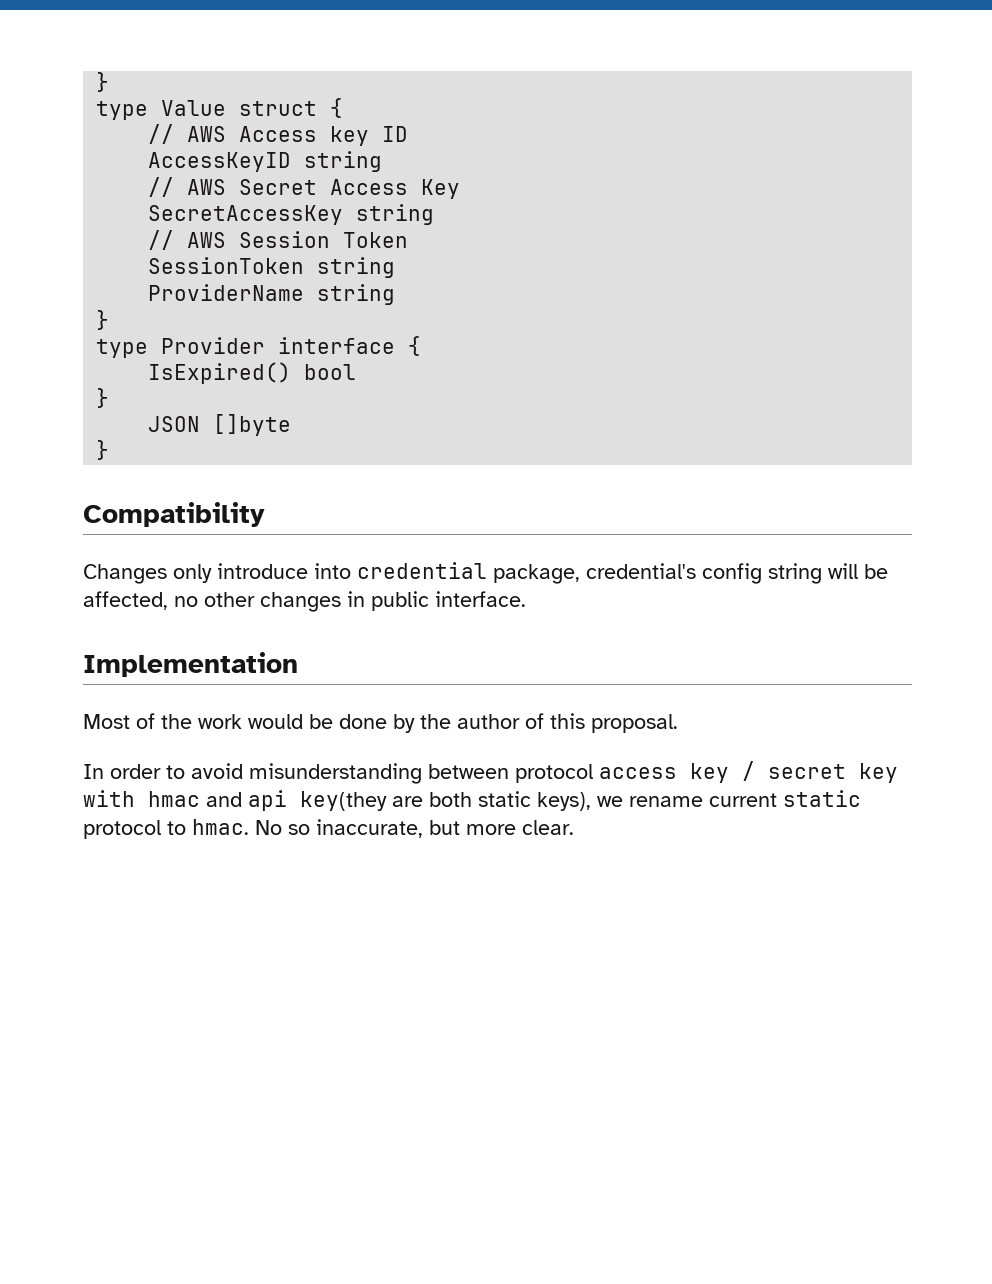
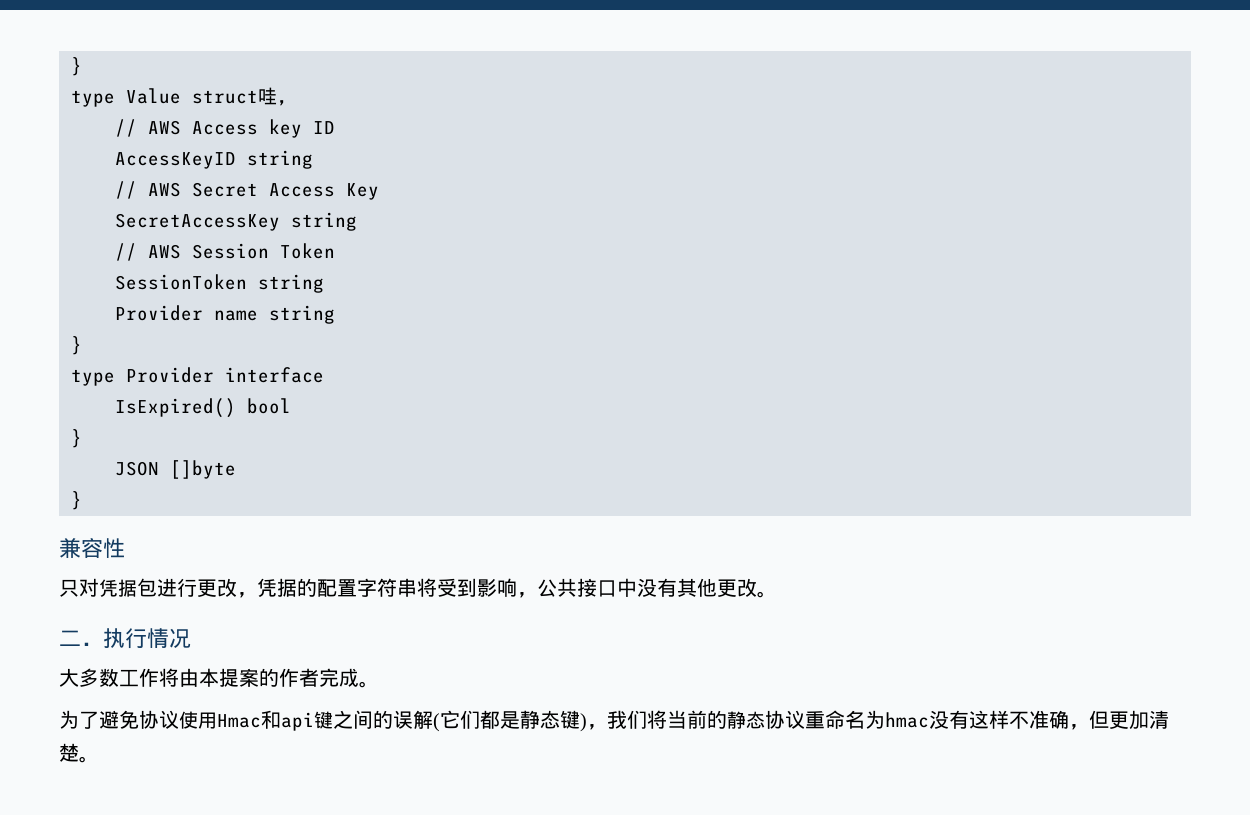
- type Value struct {
+ type Value struct哇，
- ProviderName string
+ Provider name string
- type Provider interface {
+ type Provider interface
- Compatibility
- Changes only introduce into credential package, credential's config string will be affected, no other changes in public interface.
- Implementation
- Most of the work would be done by the author of this proposal.
- In order to avoid misunderstanding between protocol access key / secret key with hmac and api key(they are both static keys), we rename current static protocol to hmac. No so inaccurate, but more clear.
+ 兼容性
+ 只对凭据包进行更改，凭据的配置字符串将受到影响，公共接口中没有其他更改。
+ 二．执行情况
+ 大多数工作将由本提案的作者完成。
+ 为了避免协议使用Hmac和api键之间的误解(它们都是静态键)，我们将当前的静态协议重命名为hmac没有这样不准确，但更加清楚。

